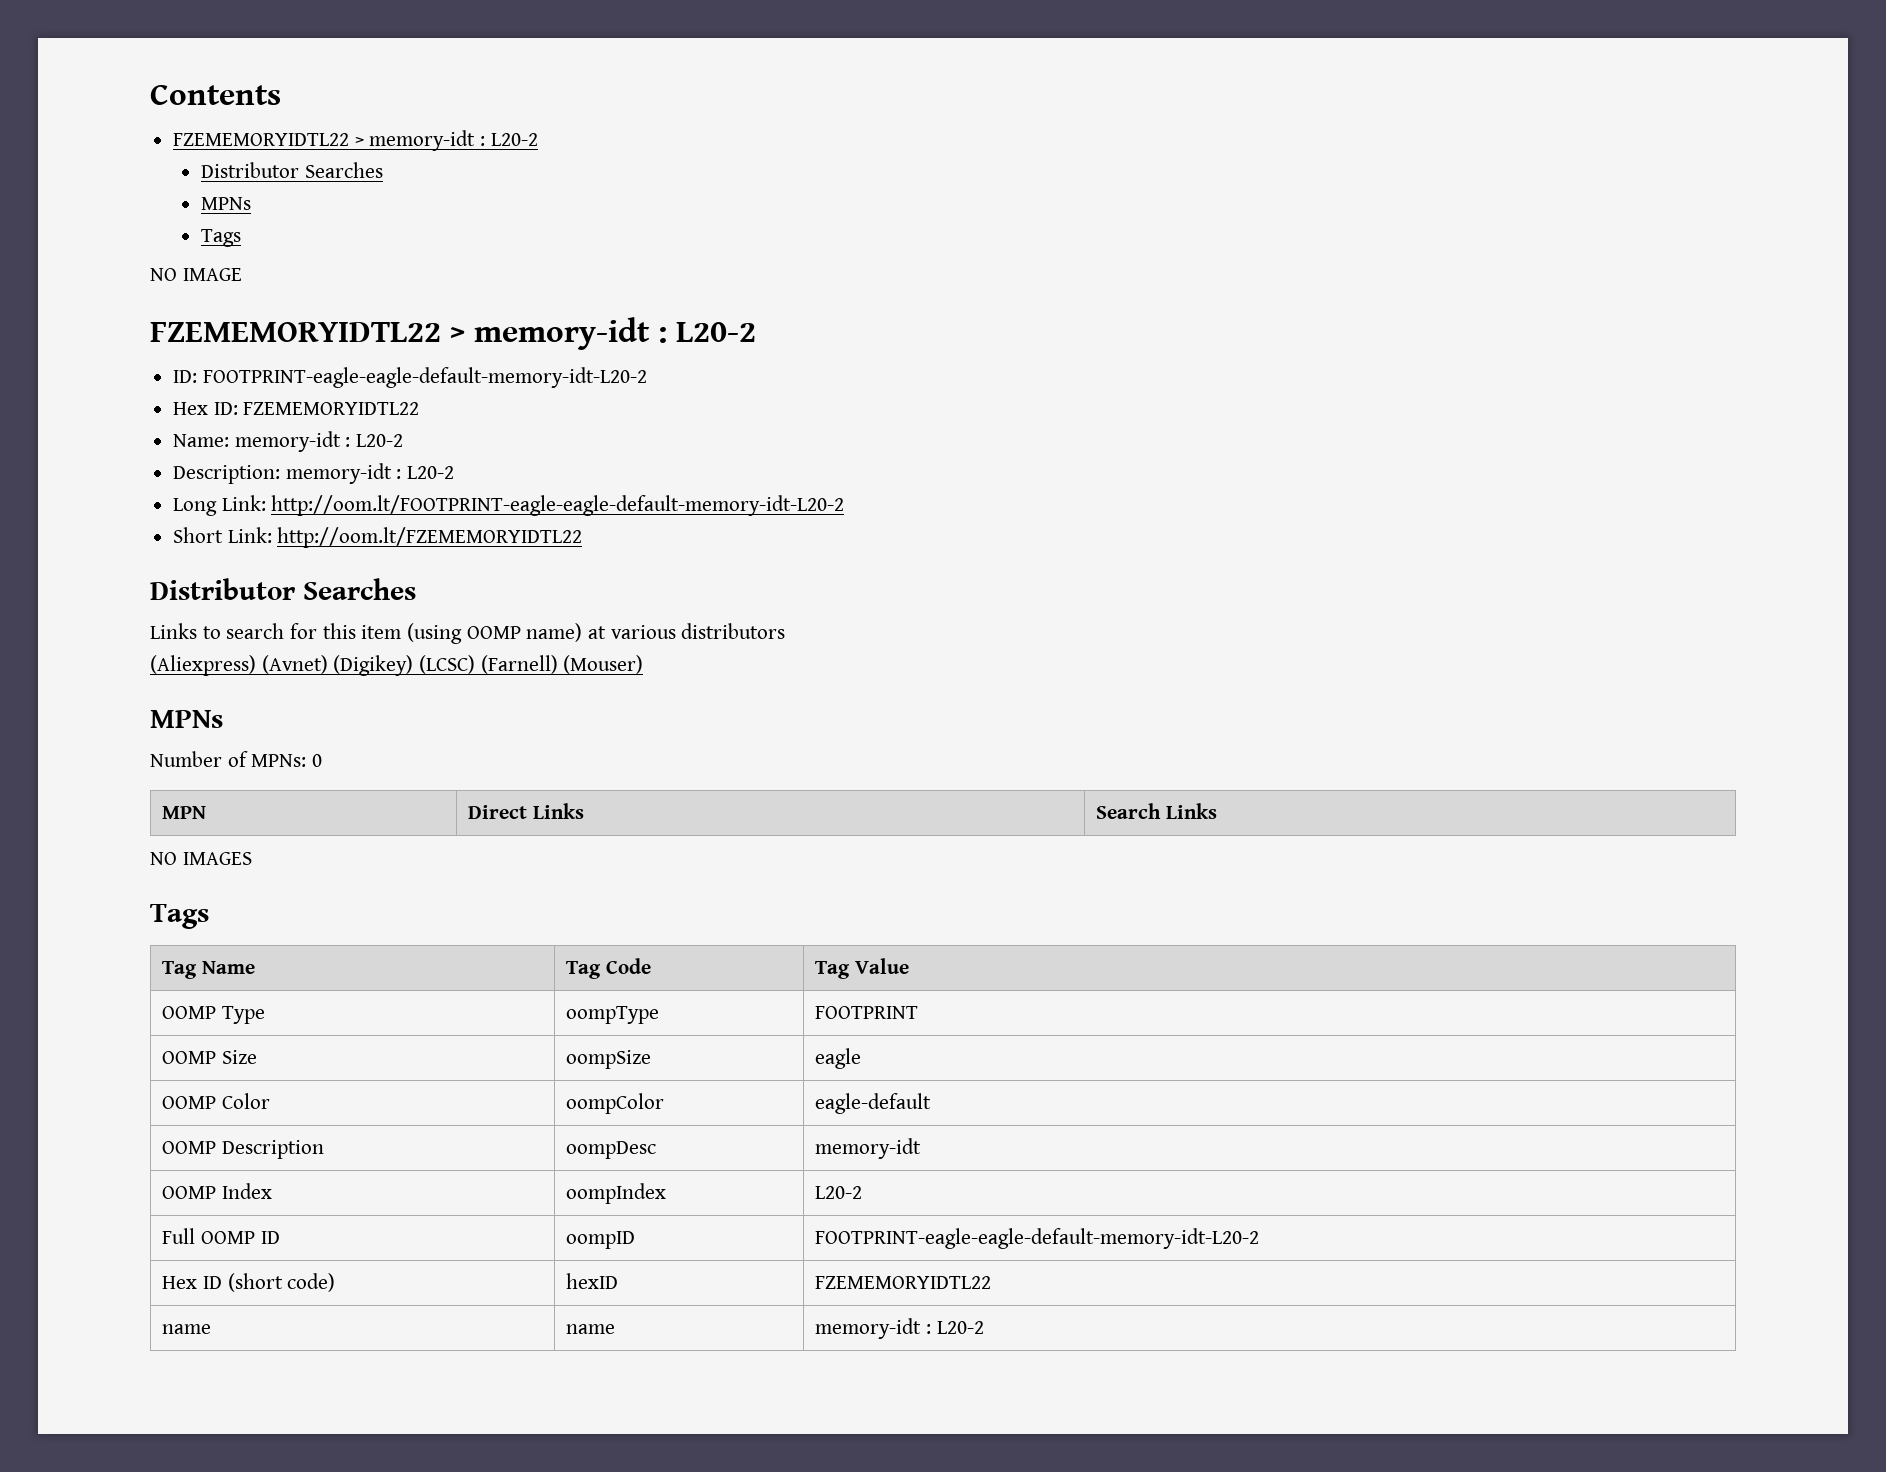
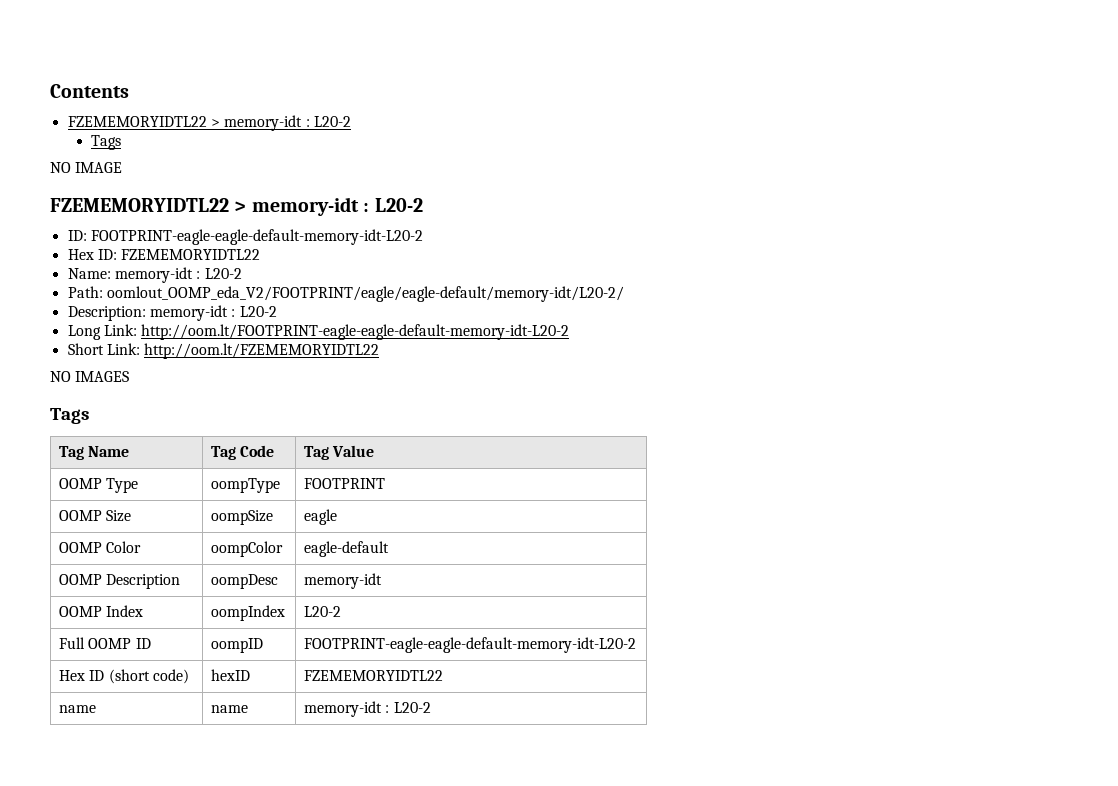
  Contents
  FZEMEMORYIDTL22 > memory-idt : L20-2
- Distributor Searches
- MPNs
+ Path: oomlout_OOMP_eda_V2/FOOTPRINT/eagle/eagle-default/memory-idt/L20-2/
  Short Link: http://oom.lt/FZEMEMORYIDTL22
- Distributor Searches
- Links to search for this item (using OOMP name) at various distributors
- (Aliexpress) (Avnet) (Digikey) (LCSC) (Farnell) (Mouser)
- MPNs
- Number of MPNs: 0
- MPN | Direct Links | Search Links

